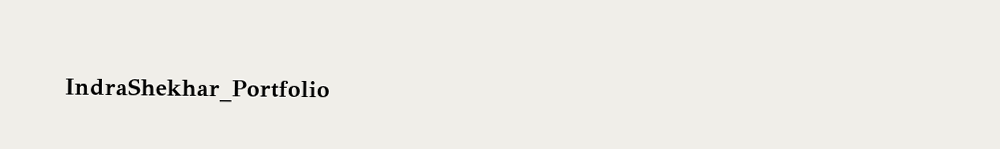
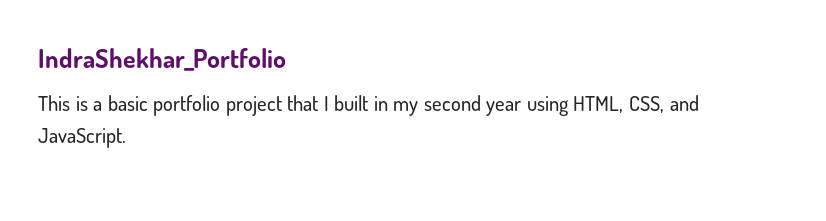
+ This is a basic portfolio project that I built in my second year using HTML, CSS, and JavaScript.

